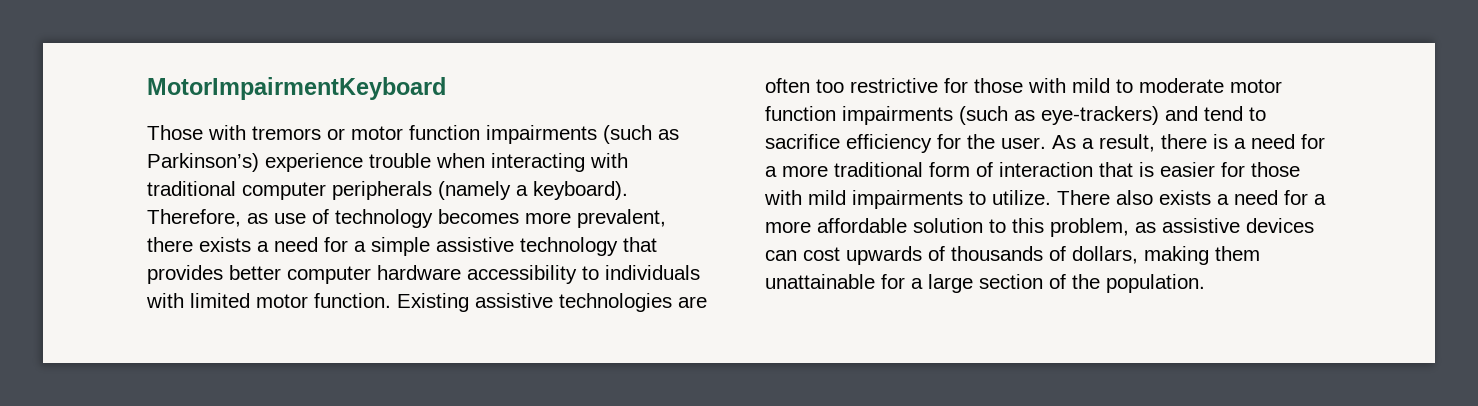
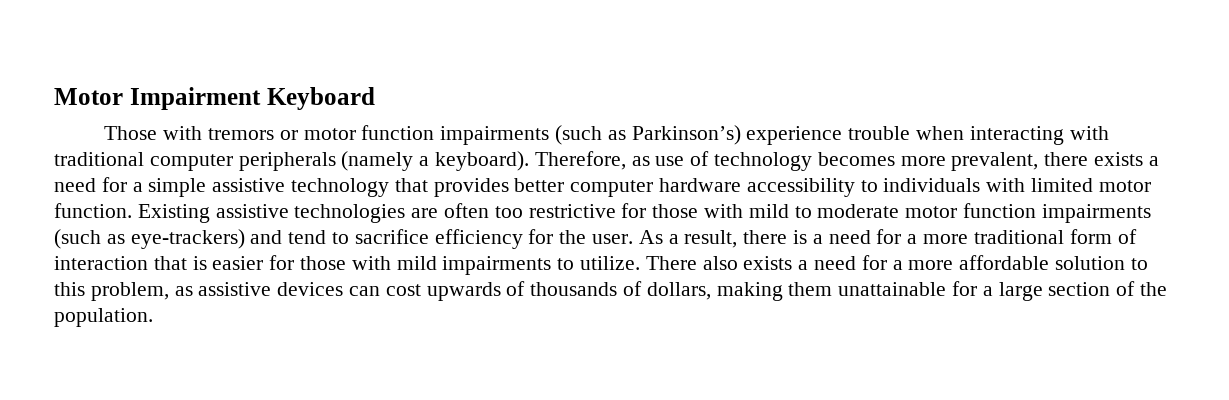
- MotorImpairmentKeyboard
+ Motor Impairment Keyboard

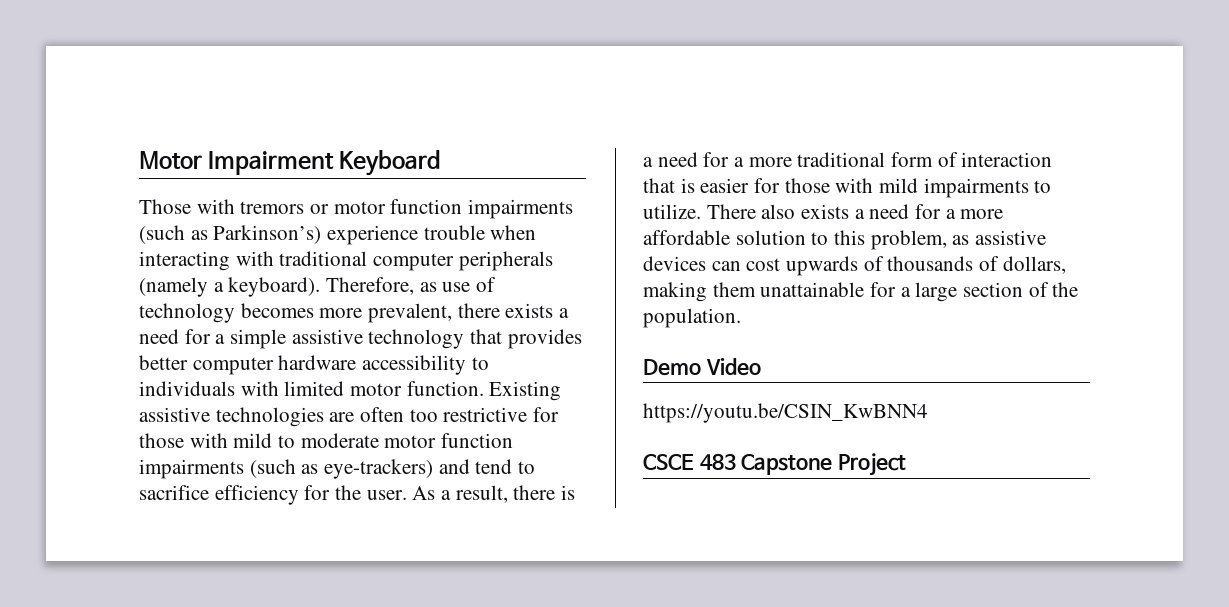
+ Demo Video
+ https://youtu.be/CSIN_KwBNN4
+ CSCE 483 Capstone Project

